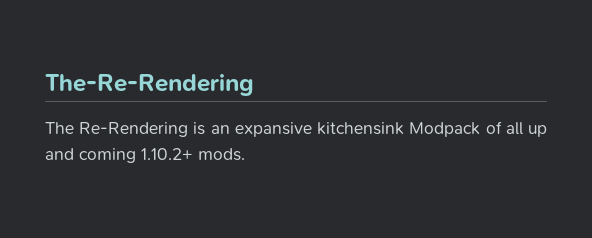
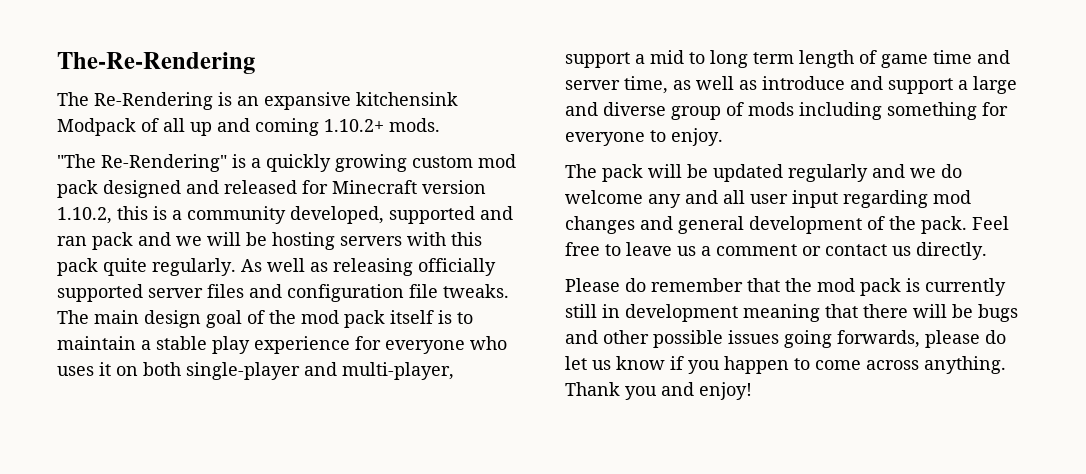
+ "The Re-Rendering" is a quickly growing custom mod pack designed and released for Minecraft version 1.10.2, this is a community developed, supported and ran pack and we will be hosting servers with this pack quite regularly. As well as releasing officially supported server files and configuration file tweaks. The main design goal of the mod pack itself is to maintain a stable play experience for everyone who uses it on both single-player and multi-player, support a mid to long term length of game time and server time, as well as introduce and support a large and diverse group of mods including something for everyone to enjoy.
+ The pack will be updated regularly and we do welcome any and all user input regarding mod changes and general development of the pack. Feel free to leave us a comment or contact us directly.
+ Please do remember that the mod pack is currently still in development meaning that there will be bugs and other possible issues going forwards, please do let us know if you happen to come across anything. Thank you and enjoy!

